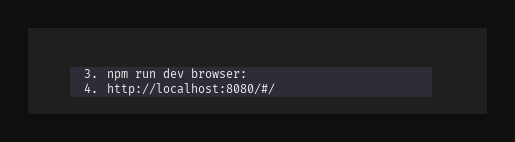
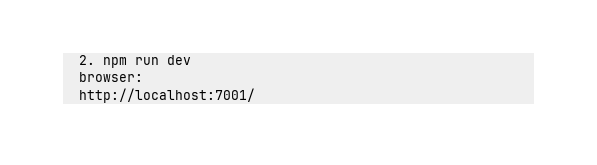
- 3. npm run dev browser:
+ 2. npm run dev
+ browser:
- 4. http://localhost:8080/#/
+ http://localhost:7001/

